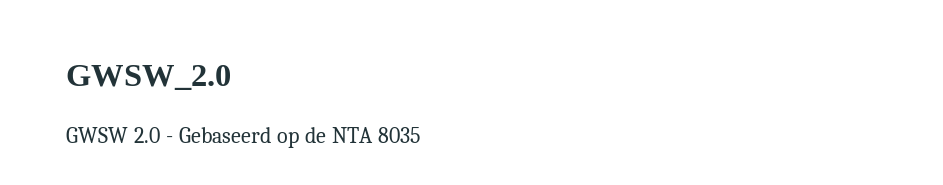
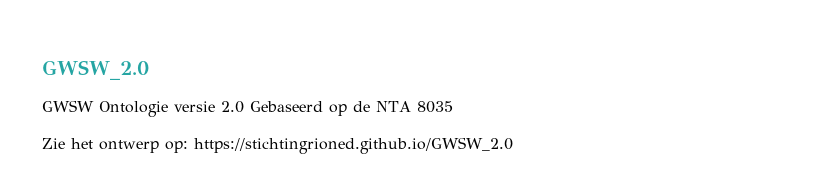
- GWSW 2.0 - Gebaseerd op de NTA 8035
+ GWSW Ontologie versie 2.0 Gebaseerd op de NTA 8035
+ Zie het ontwerp op: https://stichtingrioned.github.io/GWSW_2.0

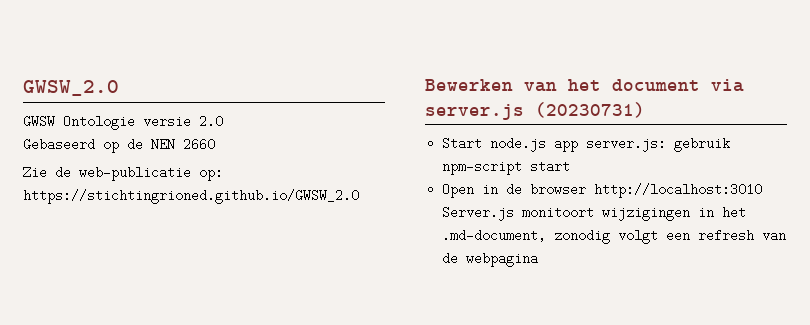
- GWSW Ontologie versie 2.0 Gebaseerd op de NTA 8035
+ GWSW Ontologie versie 2.0
+ Gebaseerd op de NEN 2660
- Zie het ontwerp op: https://stichtingrioned.github.io/GWSW_2.0
+ Zie de web-publicatie op: https://stichtingrioned.github.io/GWSW_2.0
+ Bewerken van het document via server.js (20230731)
+ Start node.js app server.js: gebruik npm-script start
+ Open in de browser http://localhost:3010 Server.js monitoort wijzigingen in het .md-document, zonodig volgt een refresh van de webpagina

